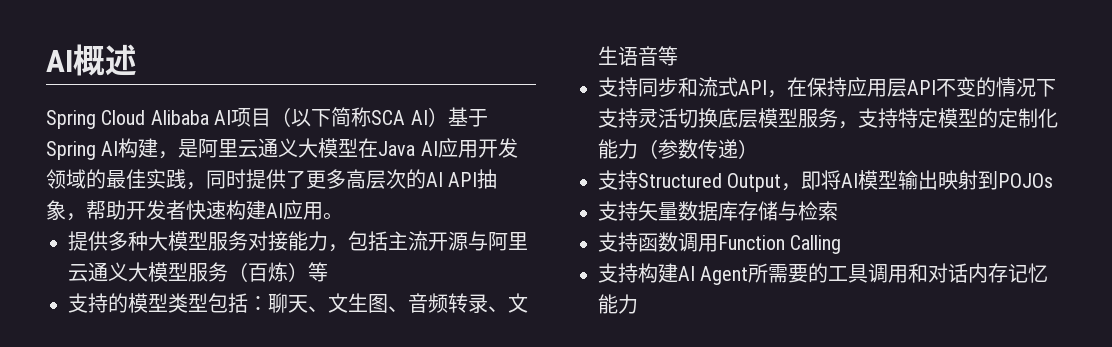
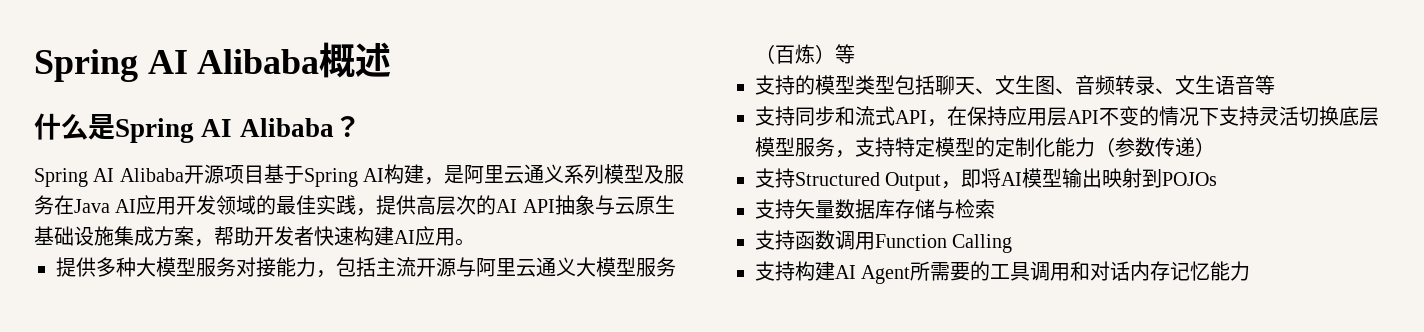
- AI概述
- Spring Cloud Alibaba AI项目（以下简称SCA AI）基于Spring AI构建，是阿里云通义大模型在Java AI应用开发领域的最佳实践，同时提供了更多高层次的AI API抽象，帮助开发者快速构建AI应用。
+ Spring AI Alibaba概述
+ 什么是Spring AI Alibaba？
+ Spring AI Alibaba开源项目基于Spring AI构建，是阿里云通义系列模型及服务在Java AI应用开发领域的最佳实践，提供高层次的AI API抽象与云原生基础设施集成方案，帮助开发者快速构建AI应用。
- 支持的模型类型包括：聊天、文生图、音频转录、文生语音等
+ 支持的模型类型包括聊天、文生图、音频转录、文生语音等

